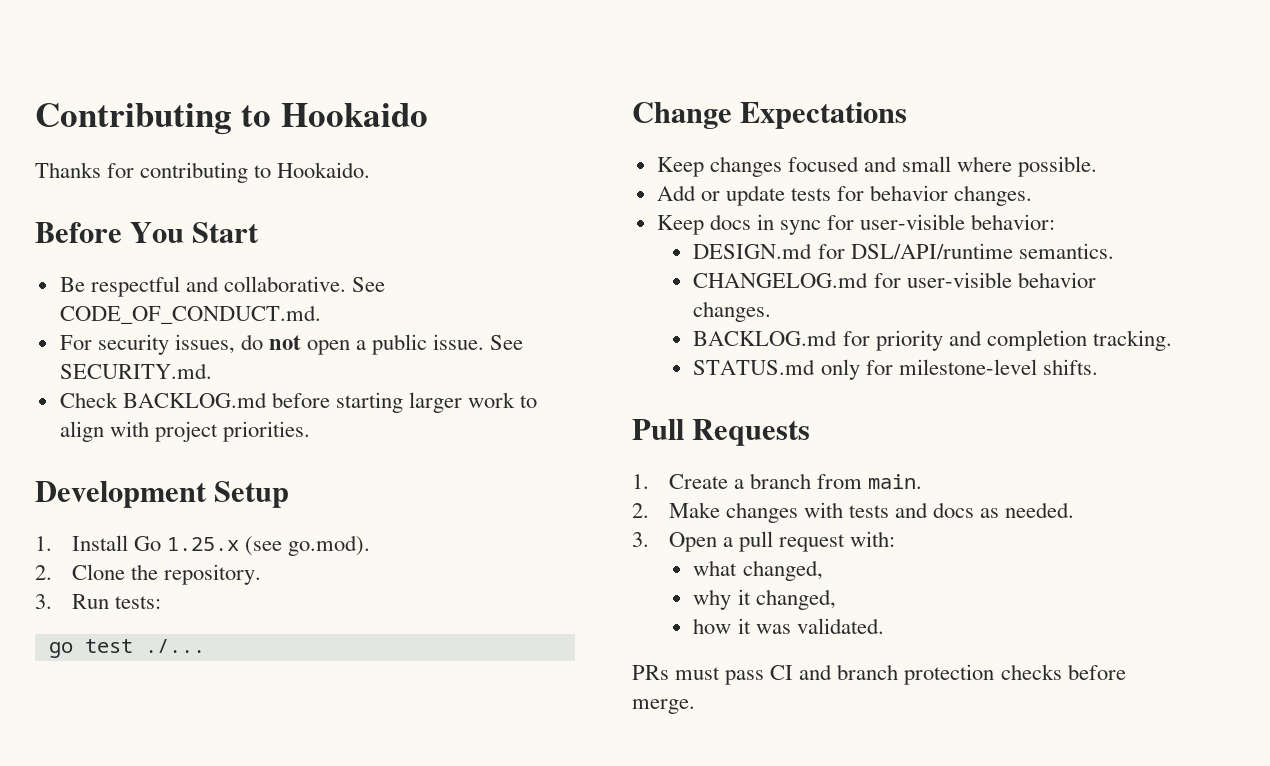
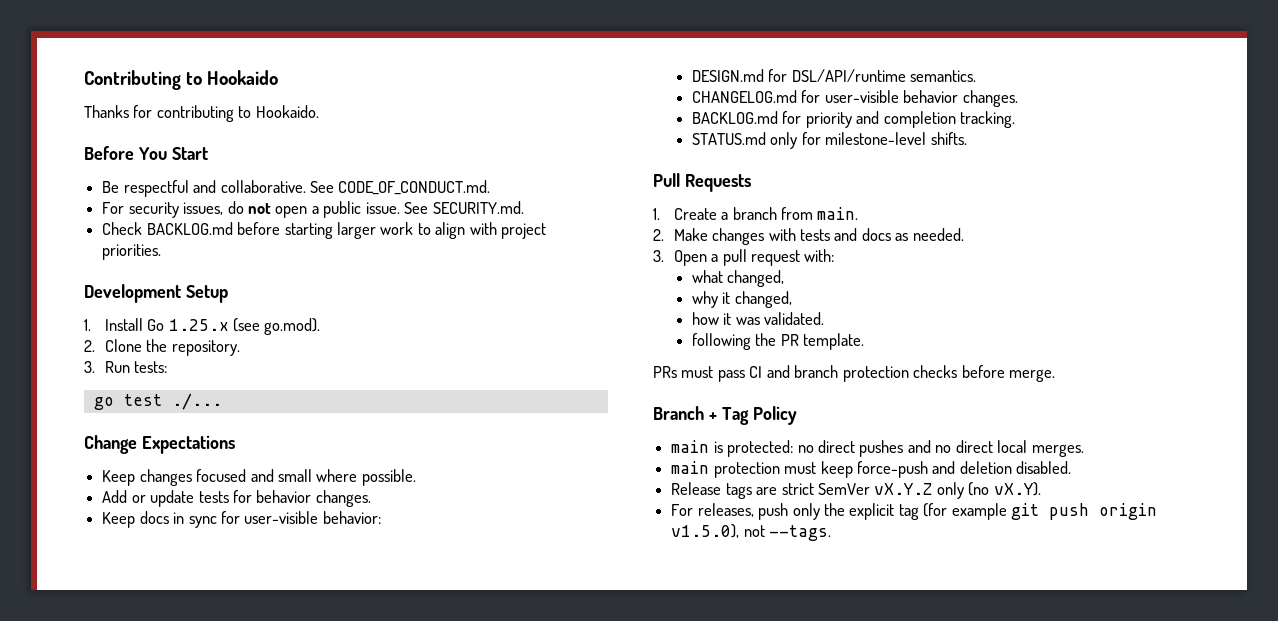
+ following the PR template.
+ Branch + Tag Policy
+ main is protected: no direct pushes and no direct local merges.
+ main protection must keep force-push and deletion disabled.
+ Release tags are strict SemVer vX.Y.Z only (no vX.Y).
+ For releases, push only the explicit tag (for example git push origin v1.5.0), not --tags.

